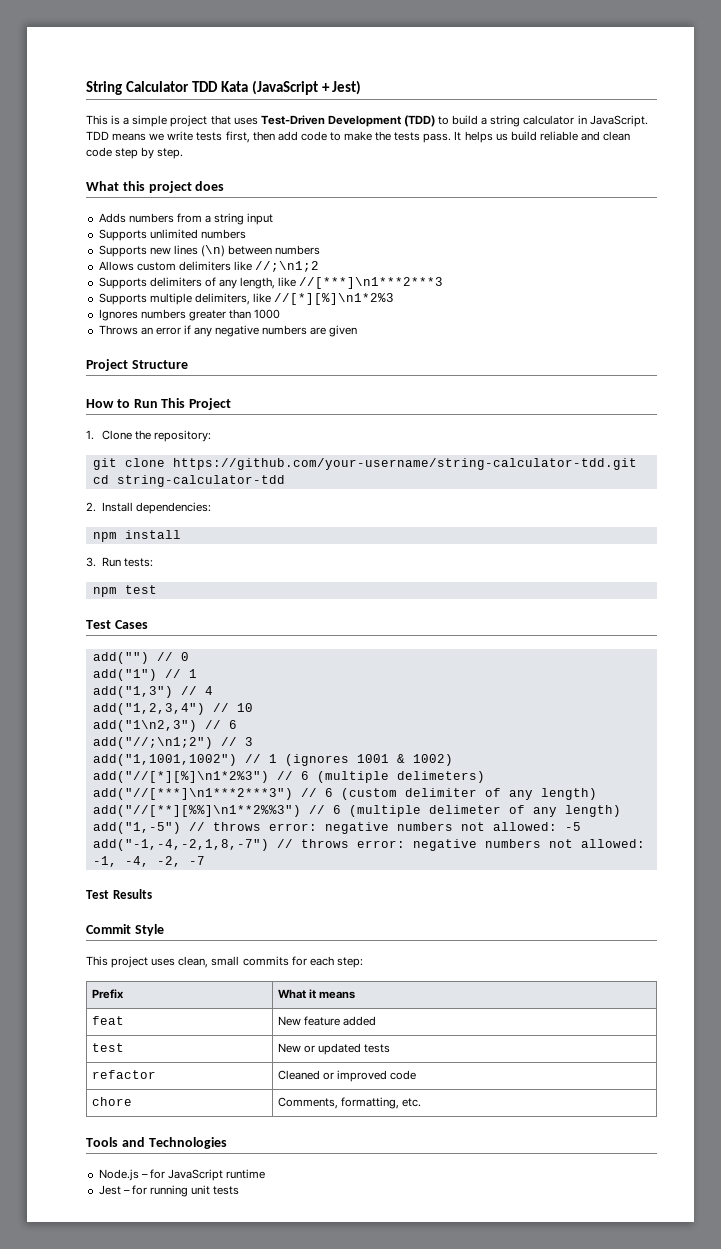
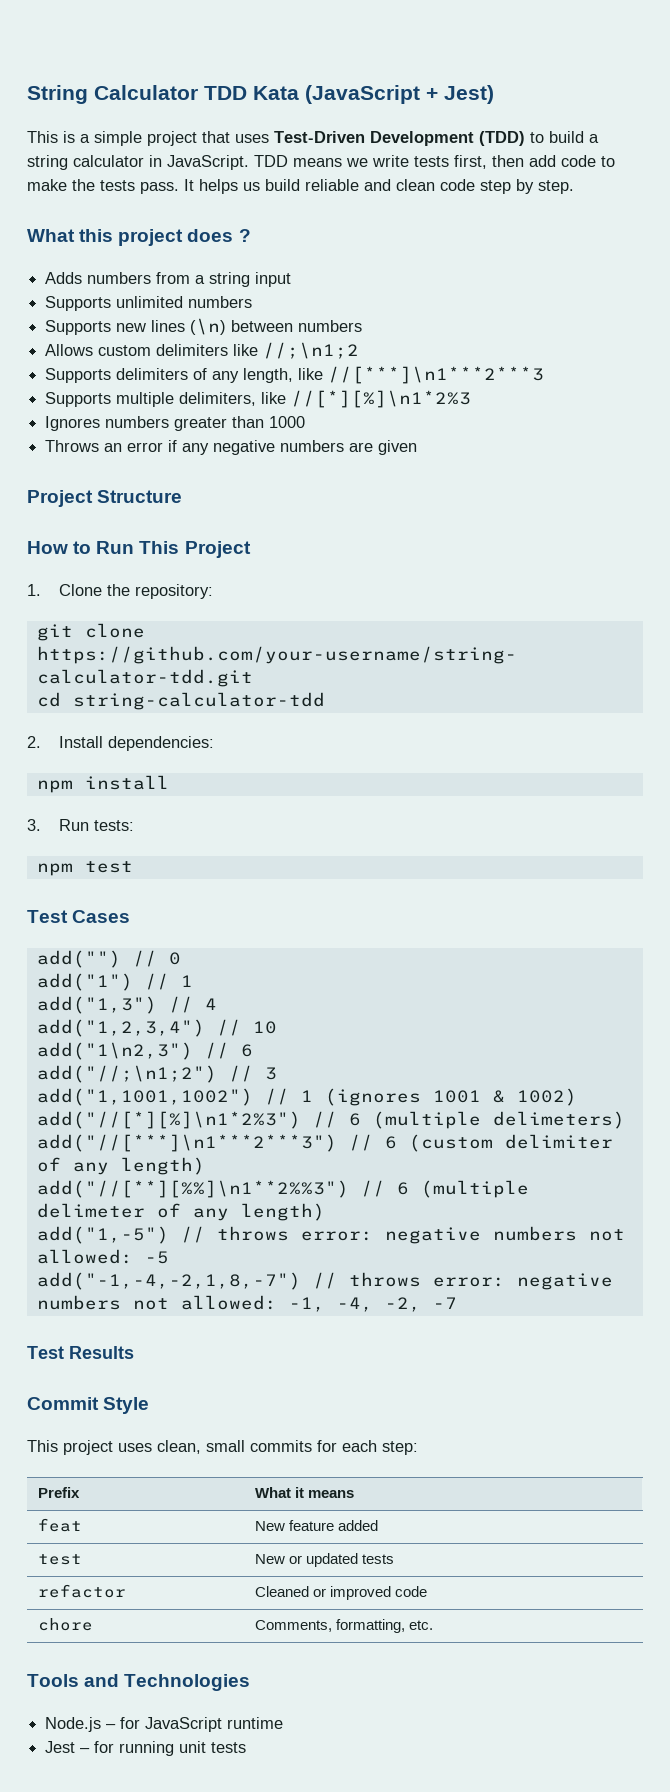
- What this project does
+ What this project does ?

